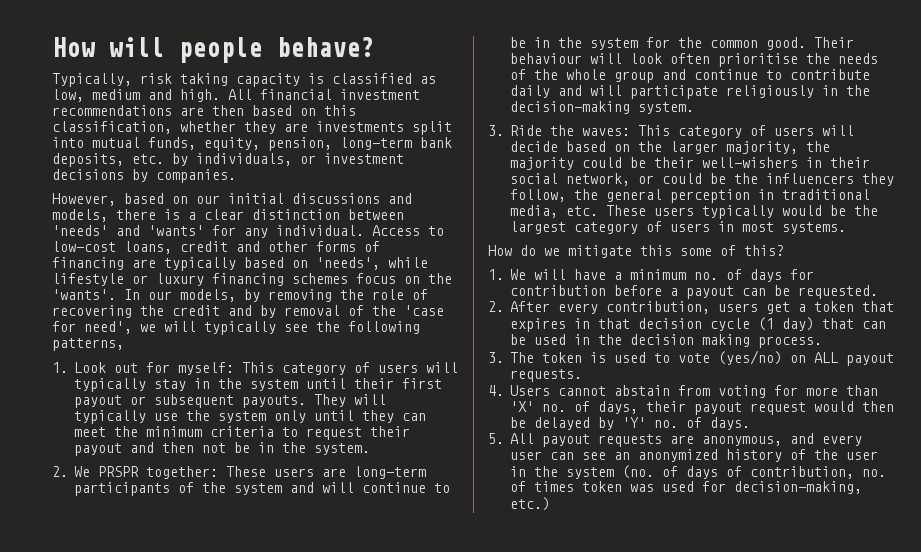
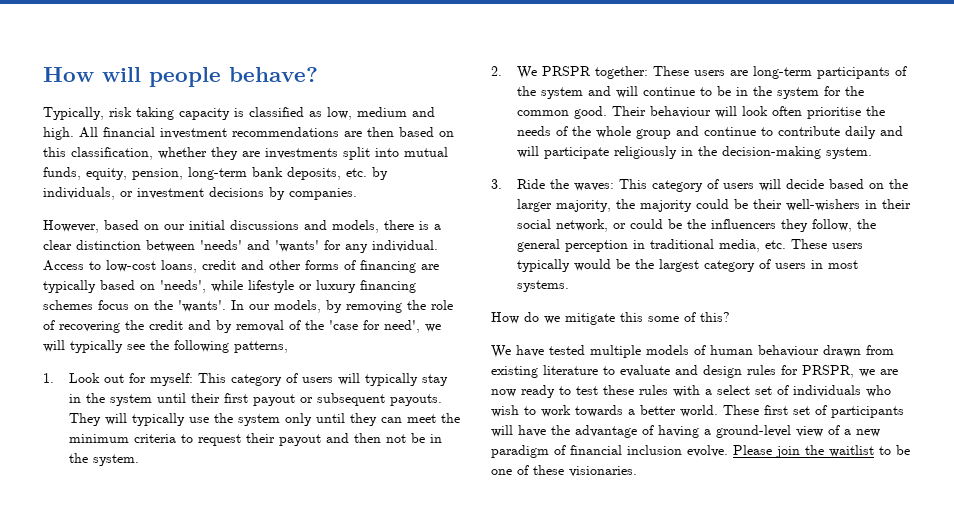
- 1. We will have a minimum no. of days for contribution before a payout can be requested.
- 2. After every contribution, users get a token that expires in that decision cycle (1 day) that can be used in the decision making process.
- 3. The token is used to vote (yes/no) on ALL payout requests.
- 4. Users cannot abstain from voting for more than 'X' no. of days, their payout request would then be delayed by 'Y' no. of days.
- 5. All payout requests are anonymous, and every user can see an anonymized history of the user in the system (no. of days of contribution, no. of times token was used for decision-making, etc.)
+ We have tested multiple models of human behaviour drawn from existing literature to evaluate and design rules for PRSPR, we are now ready to test these rules with a select set of individuals who wish to work towards a better world. These first set of participants will have the advantage of having a ground-level view of a new paradigm of financial inclusion evolve. Please join the waitlist to be one of these visionaries.

